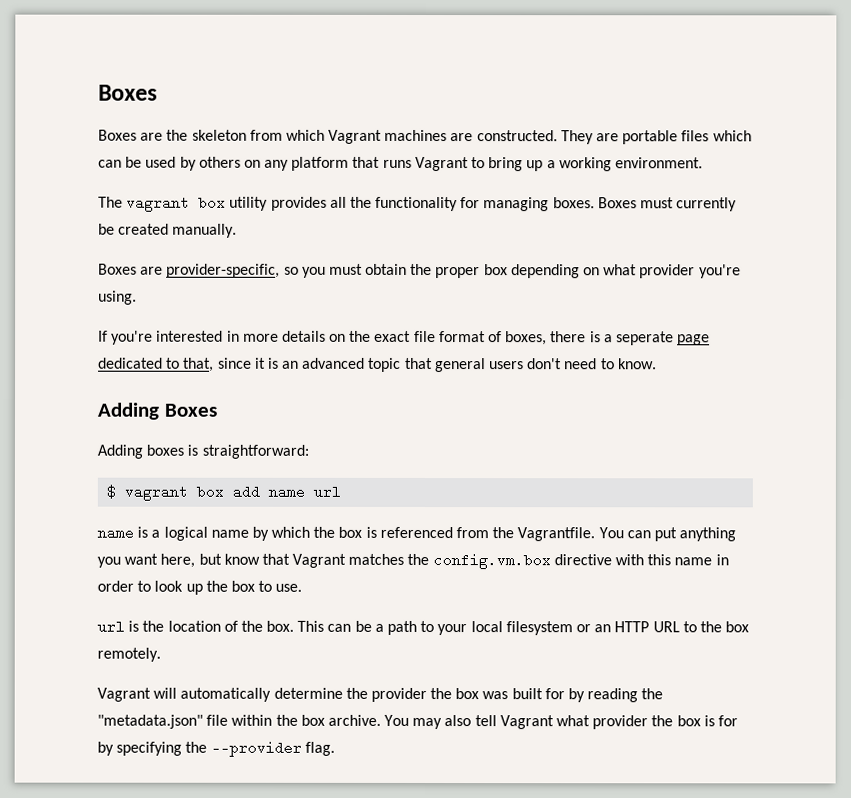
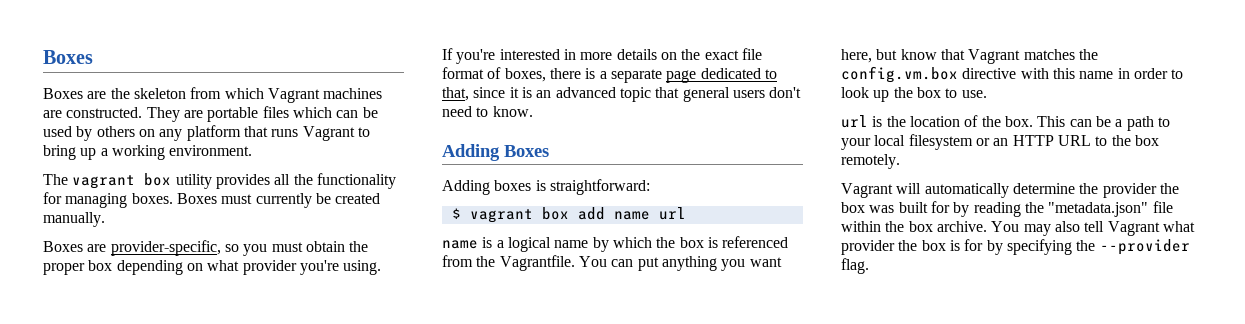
- If you're interested in more details on the exact file format of boxes, there is a seperate page dedicated to that, since it is an advanced topic that general users don't need to know.
+ If you're interested in more details on the exact file format of boxes, there is a separate page dedicated to that, since it is an advanced topic that general users don't need to know.

